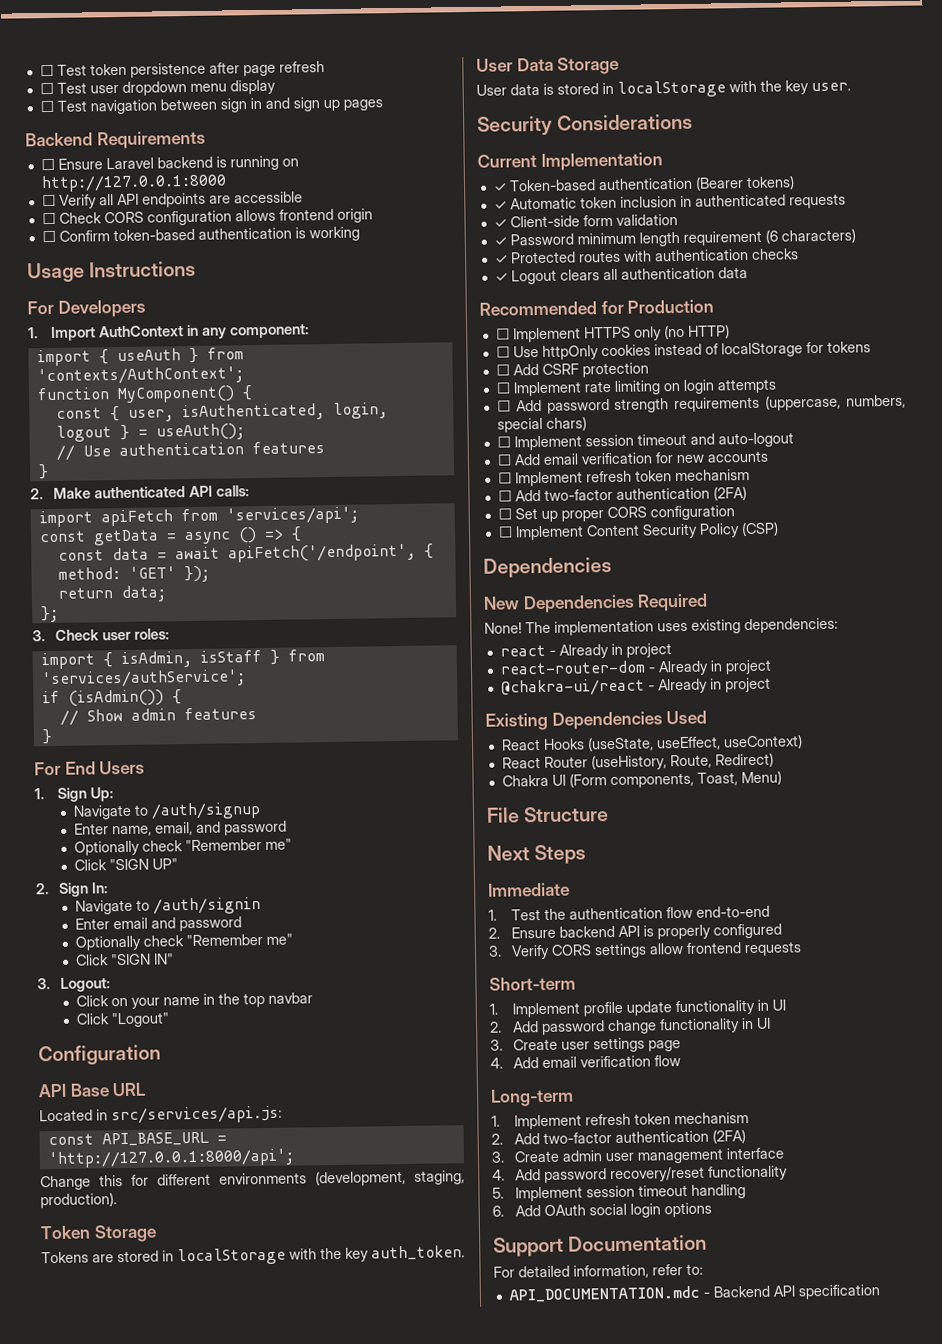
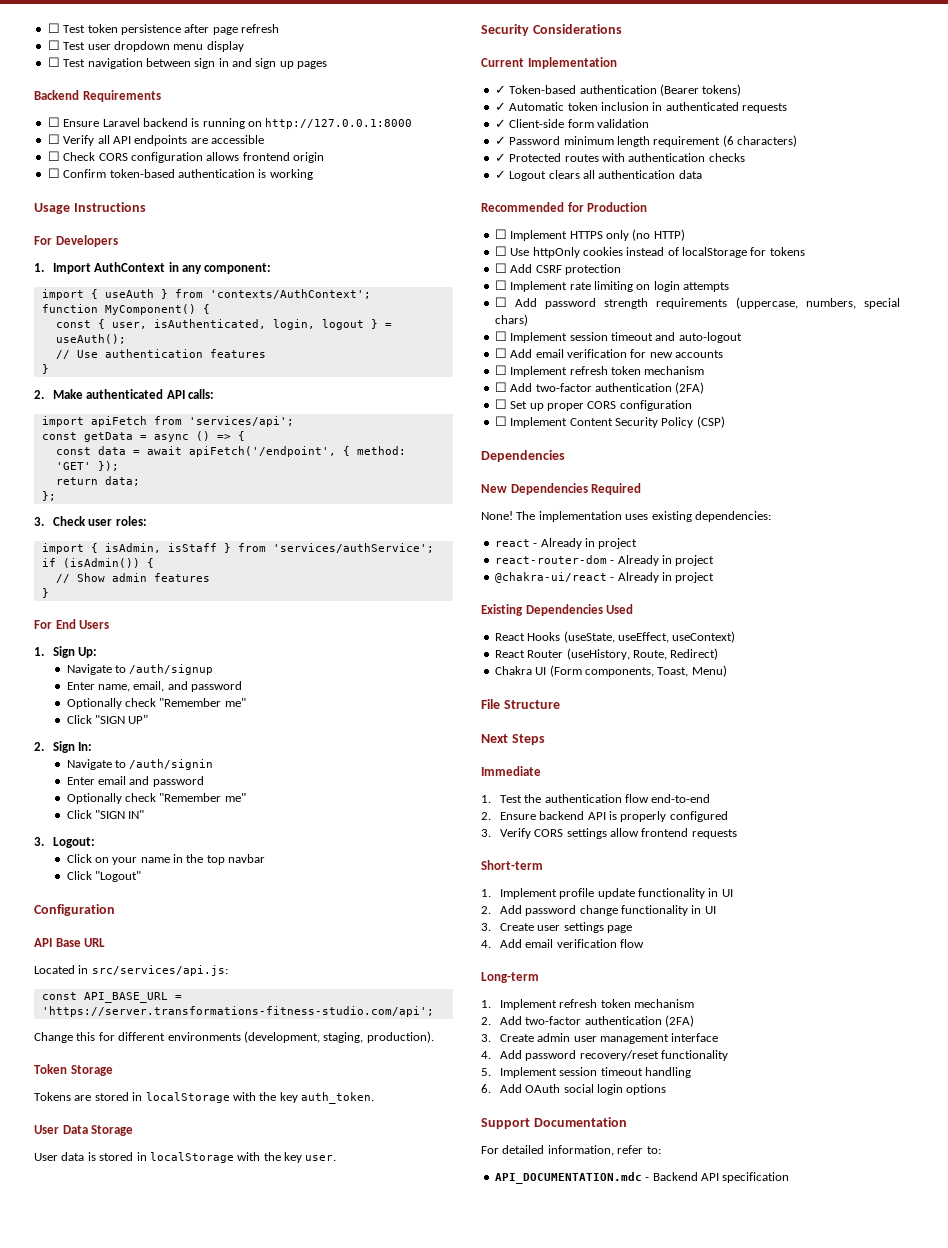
- const API_BASE_URL = 'http://127.0.0.1:8000/api';
+ const API_BASE_URL = 'https://server.transformations-fitness-studio.com/api';

